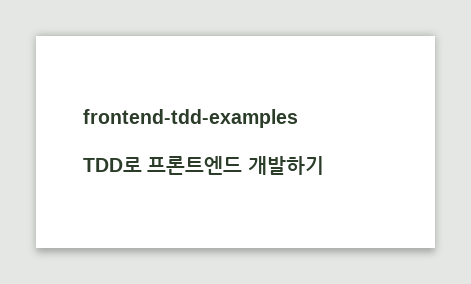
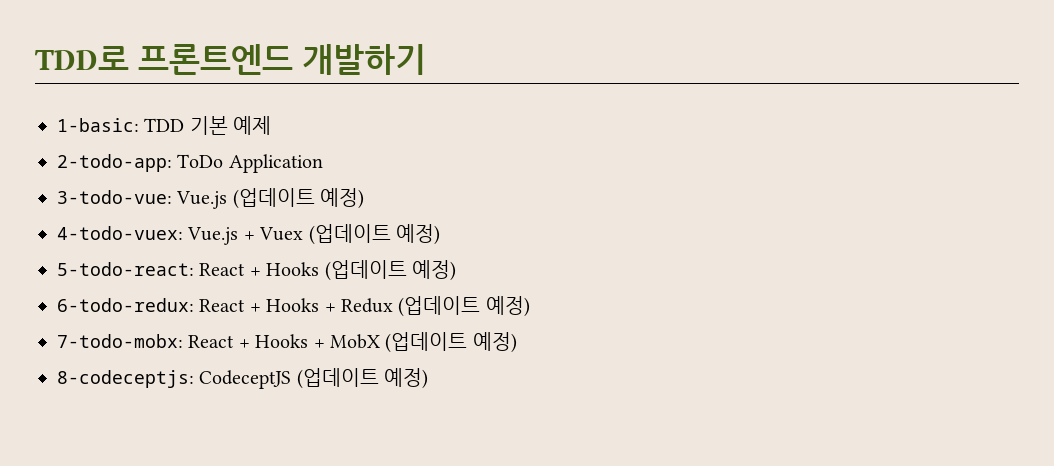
- frontend-tdd-examples
+ 1-basic: TDD 기본 예제
+ 2-todo-app: ToDo Application
+ 3-todo-vue: Vue.js (업데이트 예정)
+ 4-todo-vuex: Vue.js + Vuex (업데이트 예정)
+ 5-todo-react: React + Hooks (업데이트 예정)
+ 6-todo-redux: React + Hooks + Redux (업데이트 예정)
+ 7-todo-mobx: React + Hooks + MobX (업데이트 예정)
+ 8-codeceptjs: CodeceptJS (업데이트 예정)

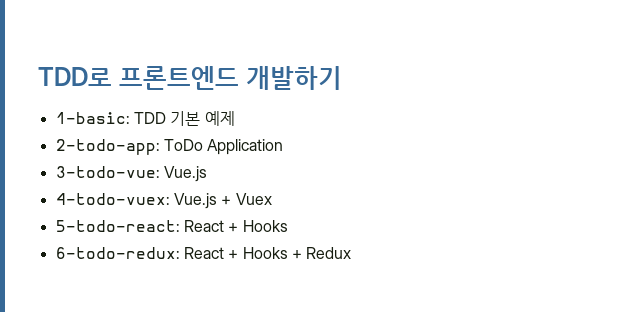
- 3-todo-vue: Vue.js (업데이트 예정)
+ 3-todo-vue: Vue.js
- 4-todo-vuex: Vue.js + Vuex (업데이트 예정)
+ 4-todo-vuex: Vue.js + Vuex
- 5-todo-react: React + Hooks (업데이트 예정)
+ 5-todo-react: React + Hooks
- 6-todo-redux: React + Hooks + Redux (업데이트 예정)
- 7-todo-mobx: React + Hooks + MobX (업데이트 예정)
- 8-codeceptjs: CodeceptJS (업데이트 예정)
+ 6-todo-redux: React + Hooks + Redux

